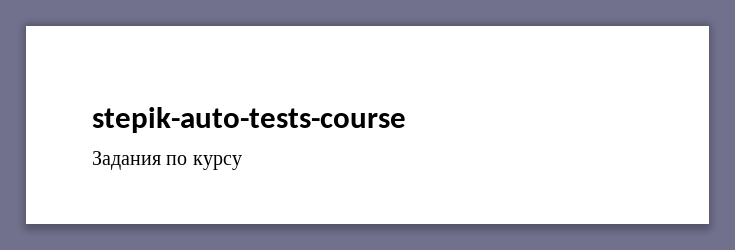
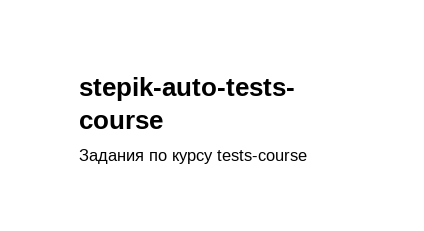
- Задания по курсу
+ Задания по курсу tests-course

